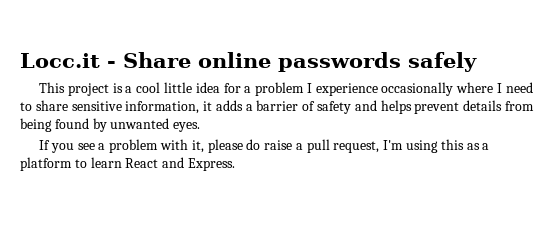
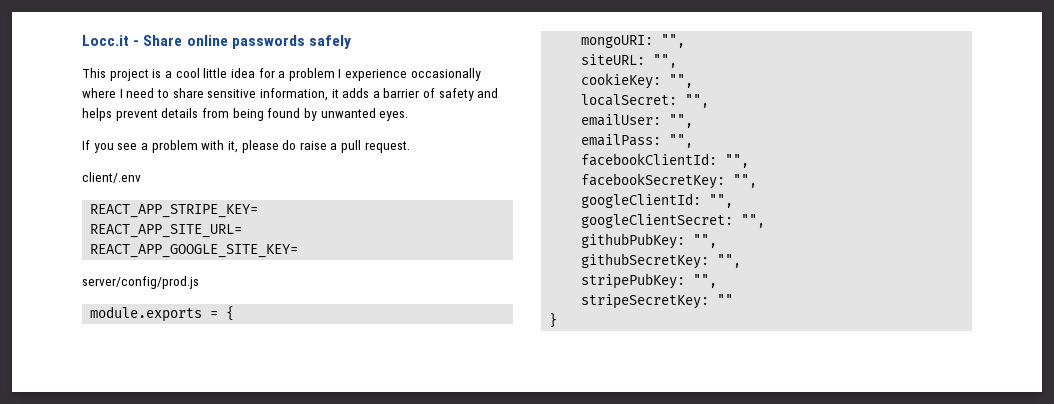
- If you see a problem with it, please do raise a pull request, I'm using this as a platform to learn React and Express.
+ If you see a problem with it, please do raise a pull request.
+ client/.env
+ REACT_APP_STRIPE_KEY=
+ REACT_APP_SITE_URL=
+ REACT_APP_GOOGLE_SITE_KEY=
+ server/config/prod.js
+ module.exports = {
+ mongoURI: "",
+ siteURL: "",
+ cookieKey: "",
+ localSecret: "",
+ emailUser: "",
+ emailPass: "",
+ facebookClientId: "",
+ facebookSecretKey: "",
+ googleClientId: "",
+ googleClientSecret: "",
+ githubPubKey: "",
+ githubSecretKey: "",
+ stripePubKey: "",
+ stripeSecretKey: ""
+ }

